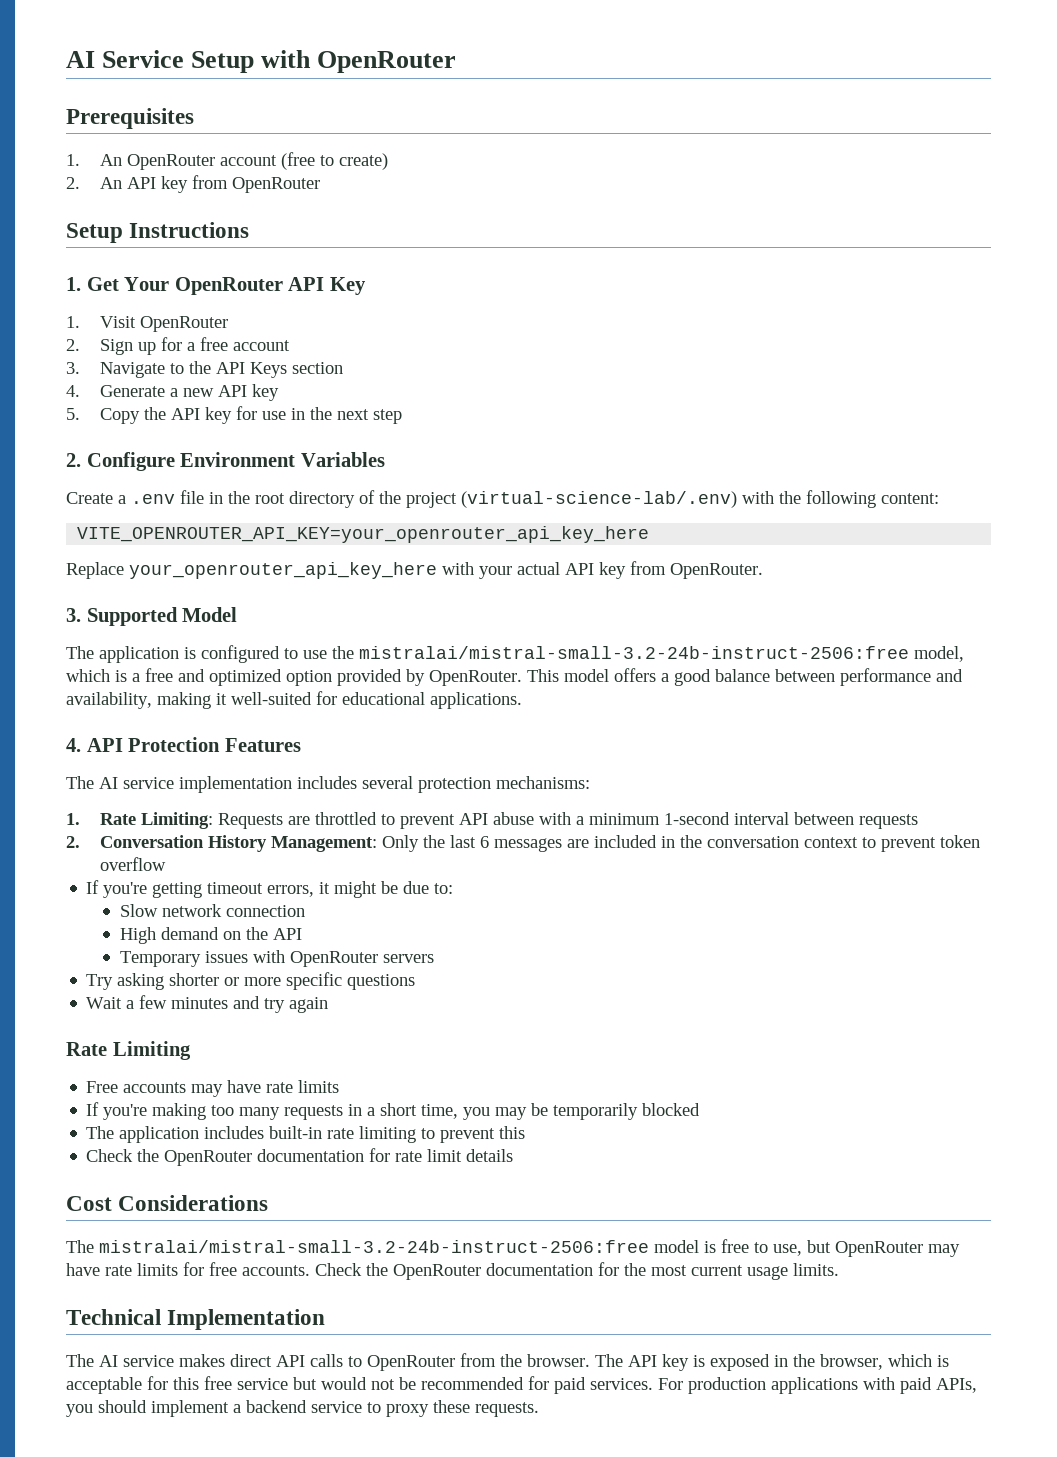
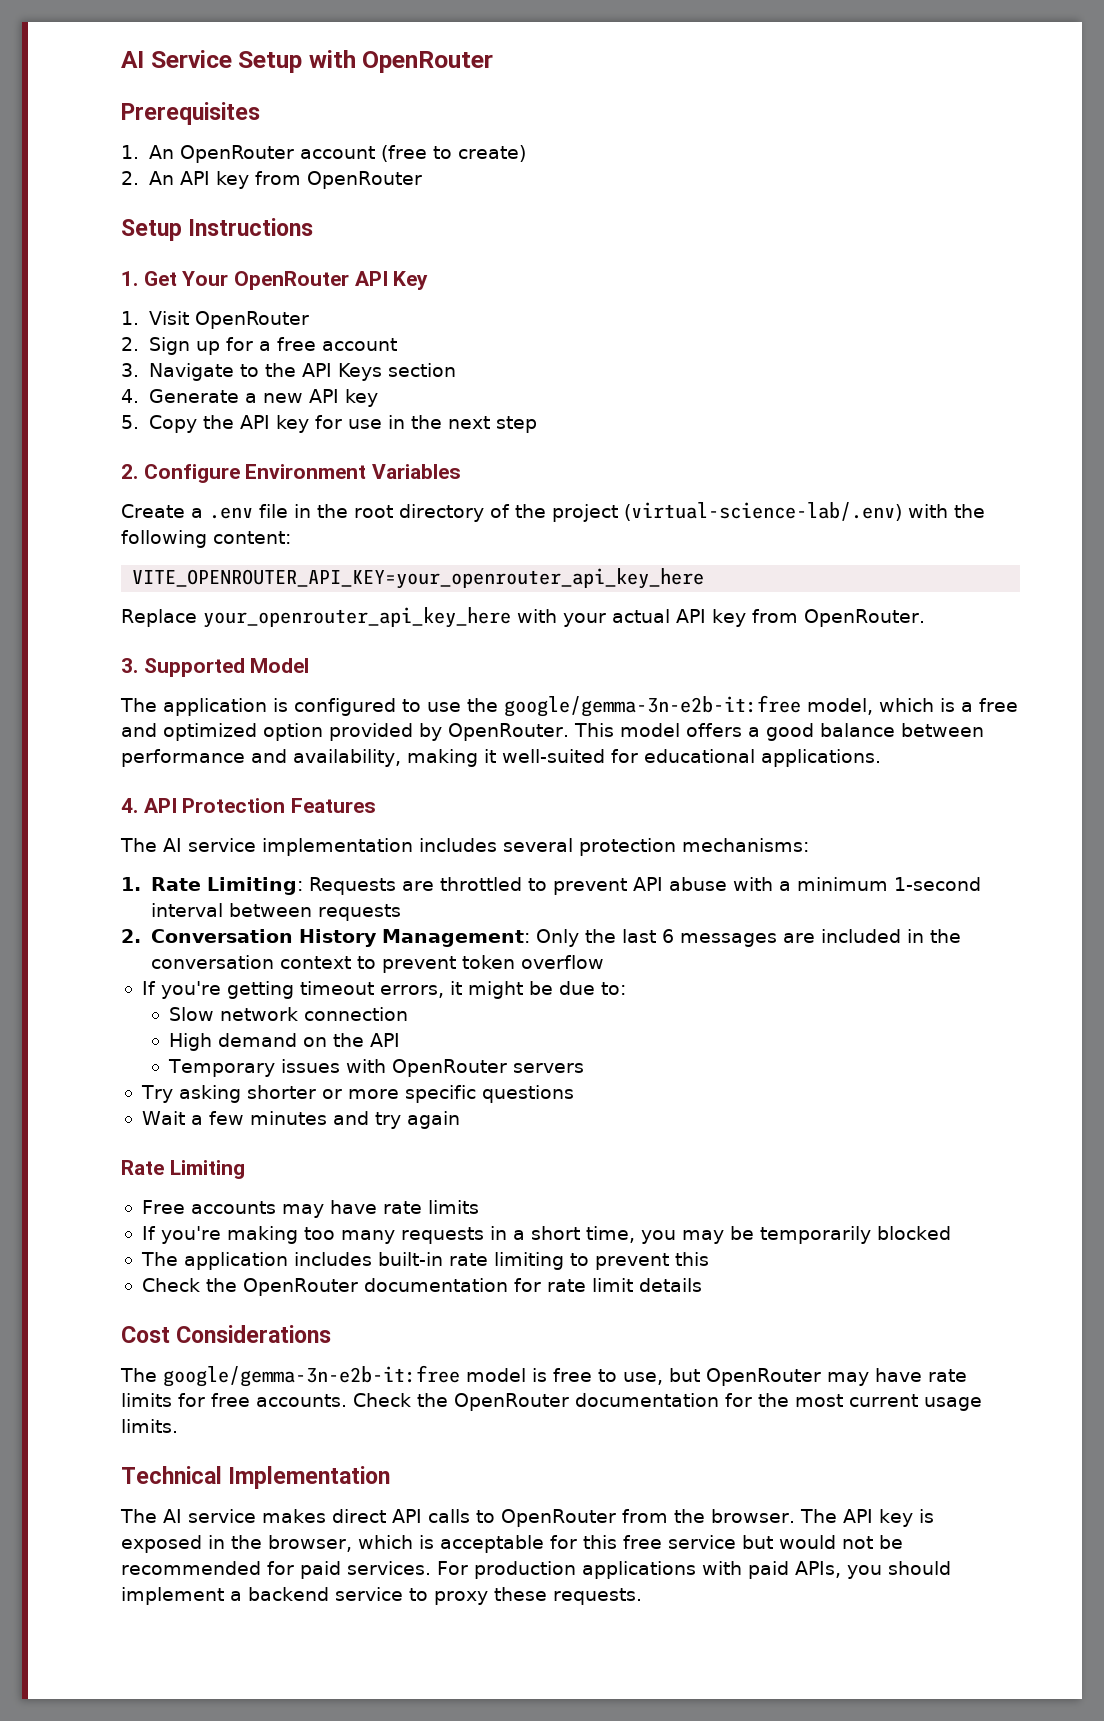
- The application is configured to use the mistralai/mistral-small-3.2-24b-instruct-2506:free model, which is a free and optimized option provided by OpenRouter.
+ The application is configured to use the google/gemma-3n-e2b-it:free model, which is a free and optimized option provided by OpenRouter.
- The mistralai/mistral-small-3.2-24b-instruct-2506:free model is free to use, but OpenRouter may have rate limits for free accounts.
+ The google/gemma-3n-e2b-it:free model is free to use, but OpenRouter may have rate limits for free accounts.

